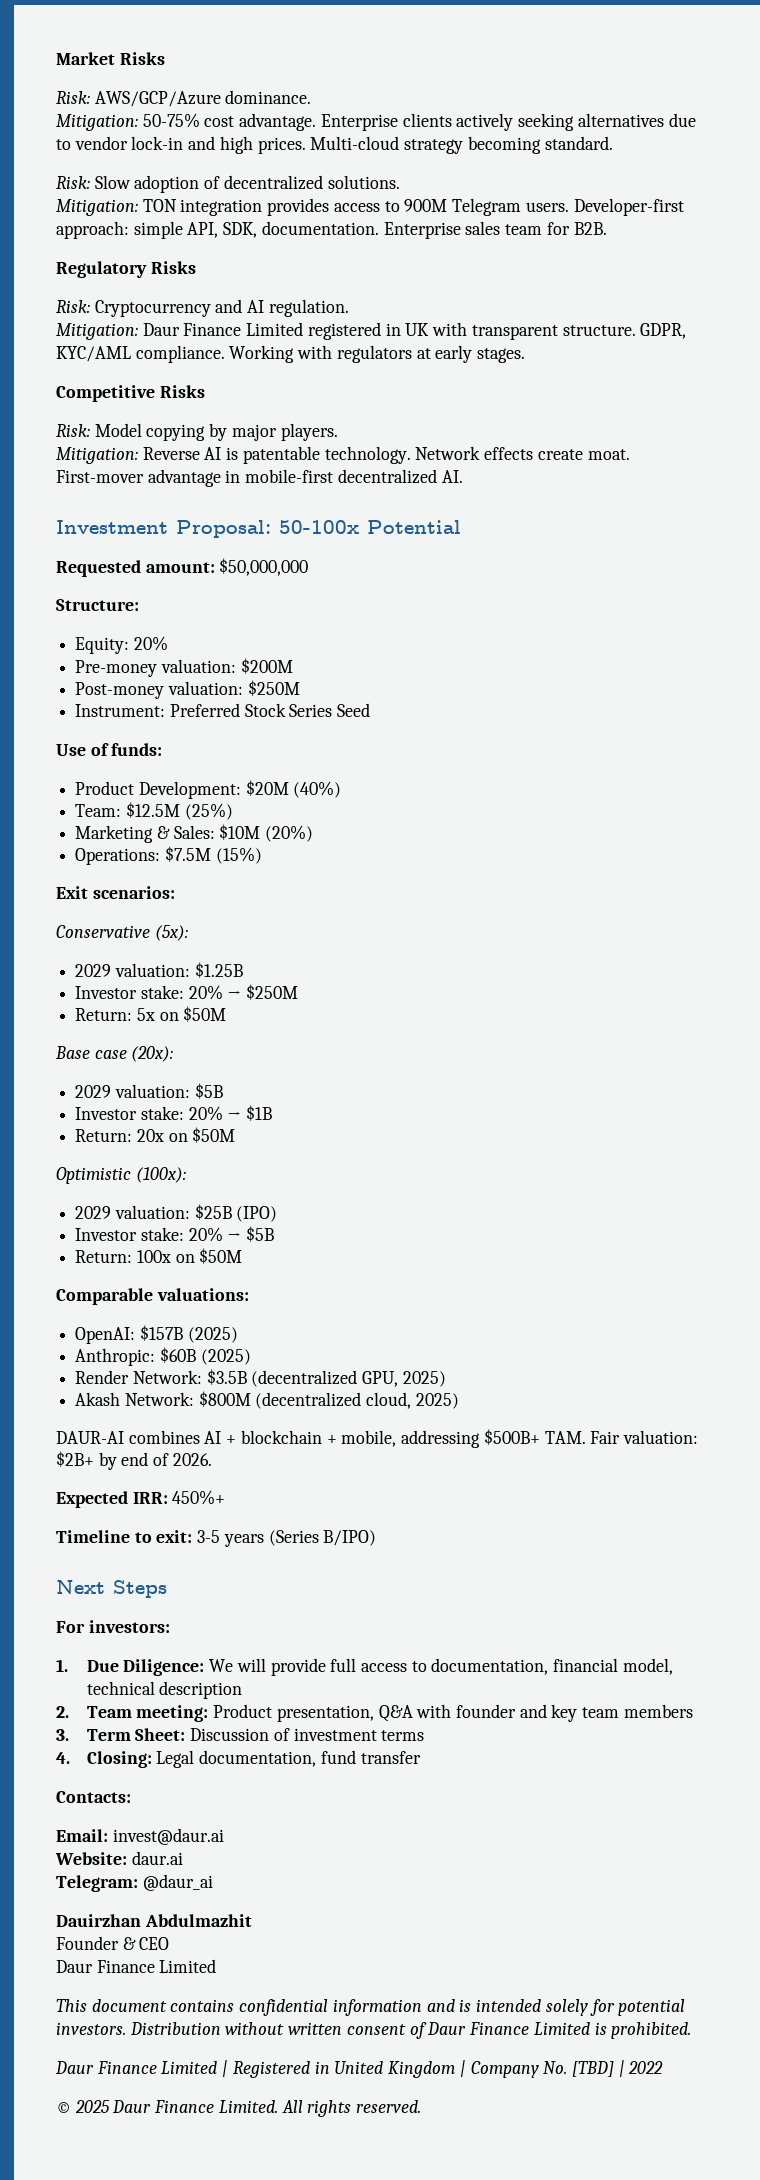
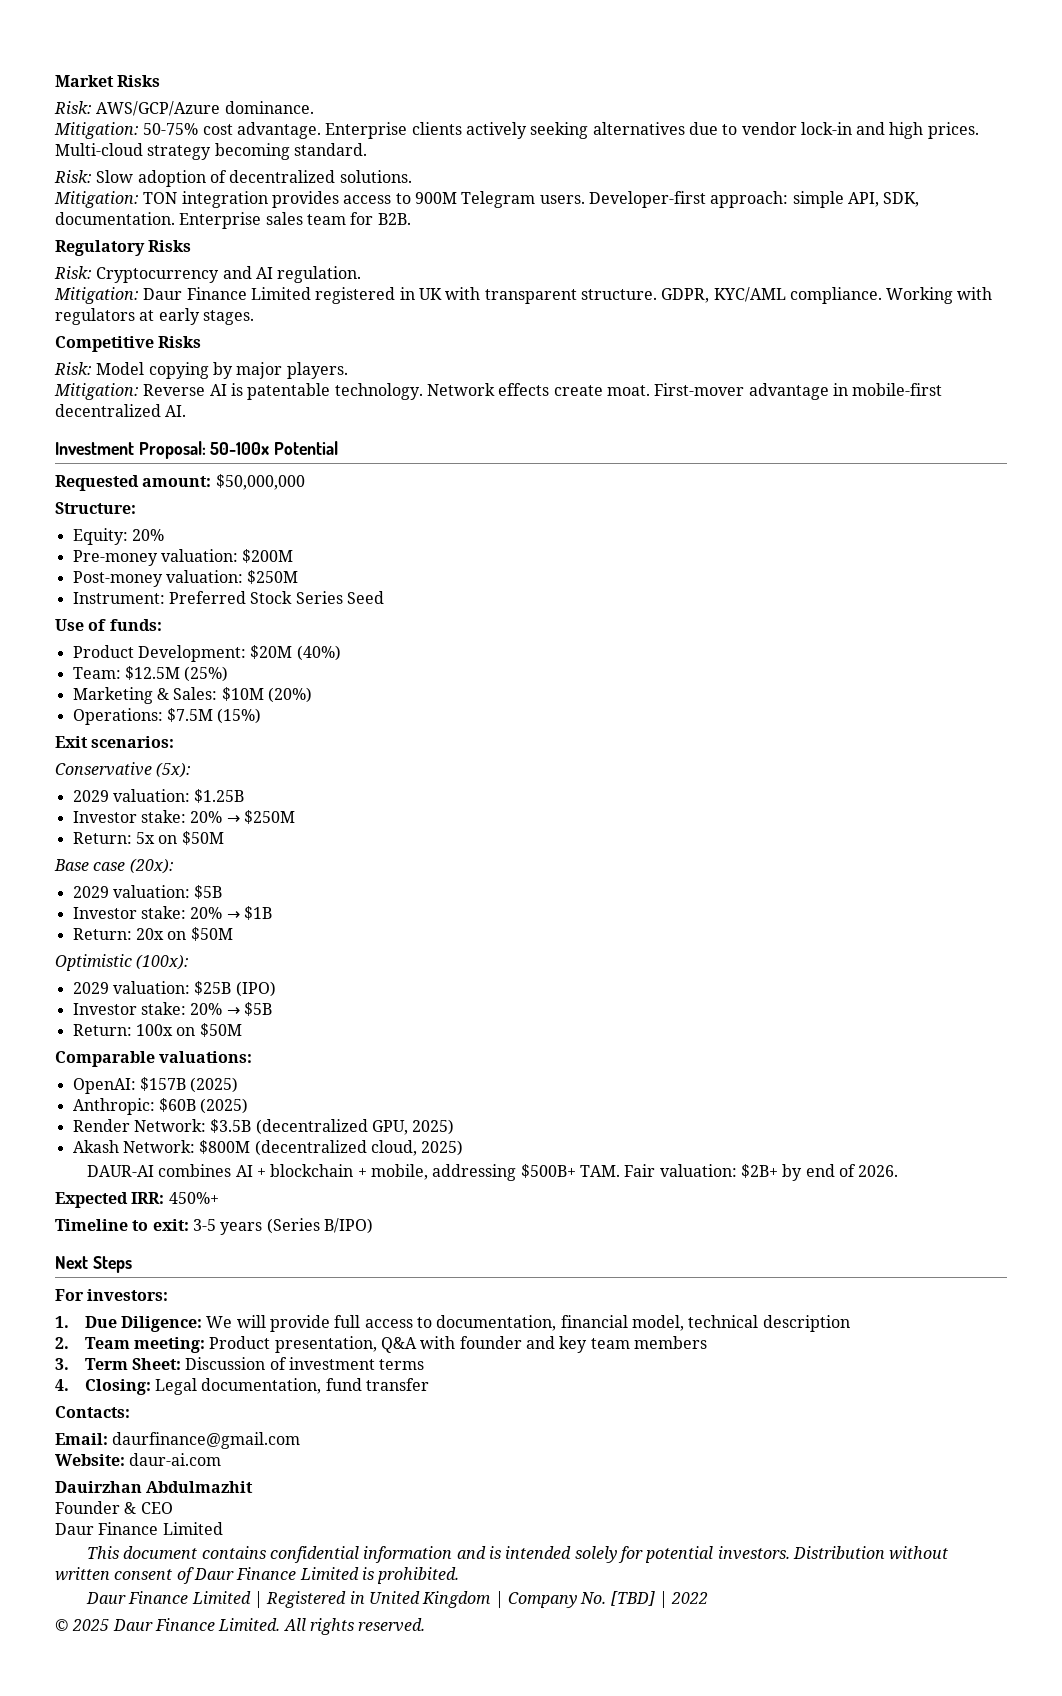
- Email: invest@daur.ai
+ Email: daurfinance@gmail.com
- Website: daur.ai
- Telegram: @daur_ai
+ Website: daur-ai.com

